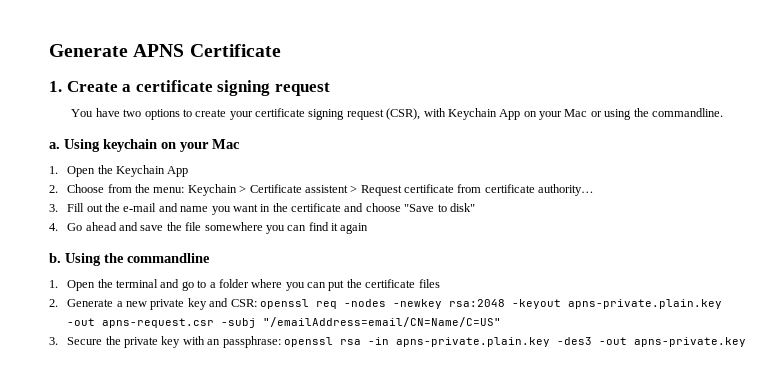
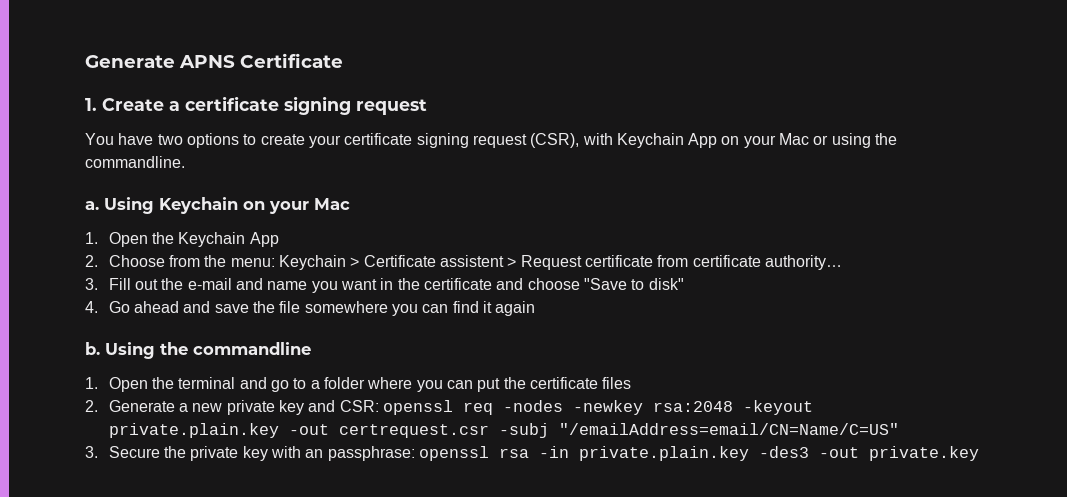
- Using keychain on your Mac
+ Using Keychain on your Mac
- 2. Generate a new private key and CSR: openssl req -nodes -newkey rsa:2048 -keyout apns-private.plain.key -out apns-request.csr -subj "/emailAddress=email/CN=Name/C=US"
+ 2. Generate a new private key and CSR: openssl req -nodes -newkey rsa:2048 -keyout private.plain.key -out certrequest.csr -subj "/emailAddress=email/CN=Name/C=US"
- 3. Secure the private key with an passphrase: openssl rsa -in apns-private.plain.key -des3 -out apns-private.key
+ 3. Secure the private key with an passphrase: openssl rsa -in private.plain.key -des3 -out private.key

